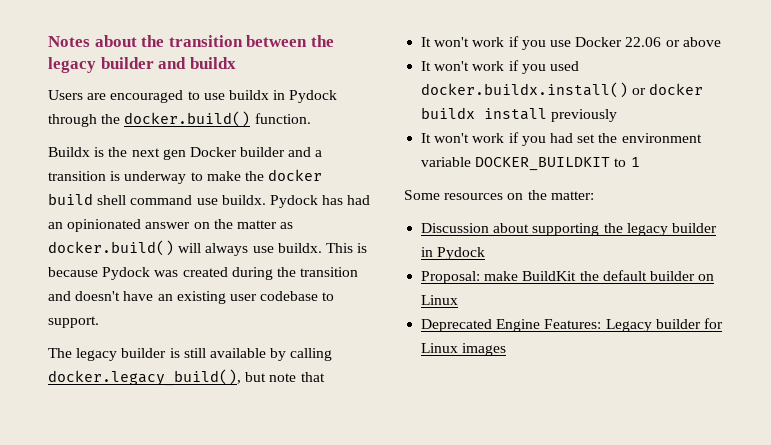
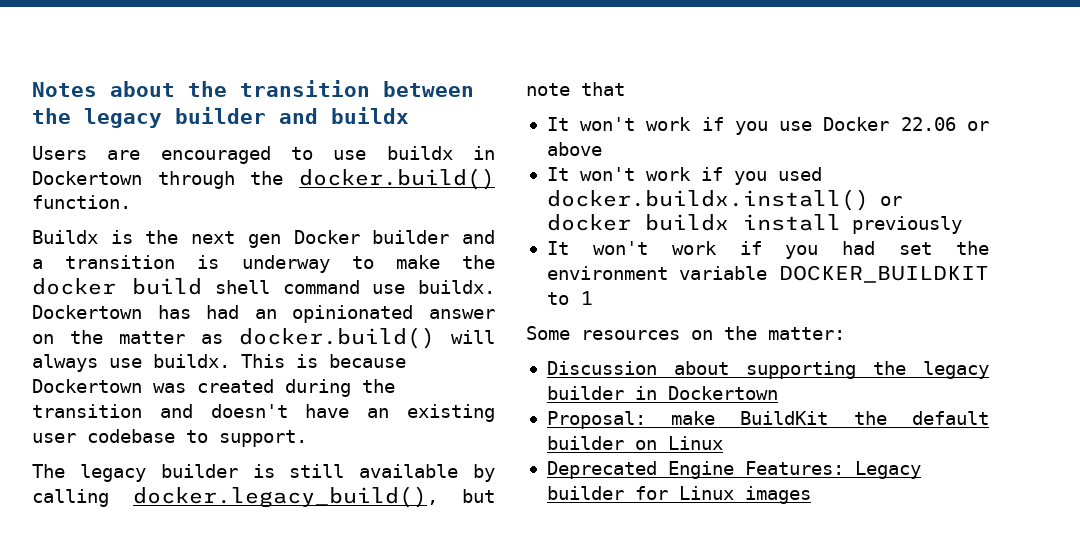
- Users are encouraged to use buildx in Pydock through the docker.build() function.
+ Users are encouraged to use buildx in Dockertown through the docker.build() function.
- Pydock has had an opinionated answer on the matter as docker.build() will always use buildx.
+ Dockertown has had an opinionated answer on the matter as docker.build() will always use buildx.
- This is because Pydock was created during the transition and doesn't have an existing user codebase to support.
+ This is because Dockertown was created during the transition and doesn't have an existing user codebase to support.
- Discussion about supporting the legacy builder in Pydock
+ Discussion about supporting the legacy builder in Dockertown

